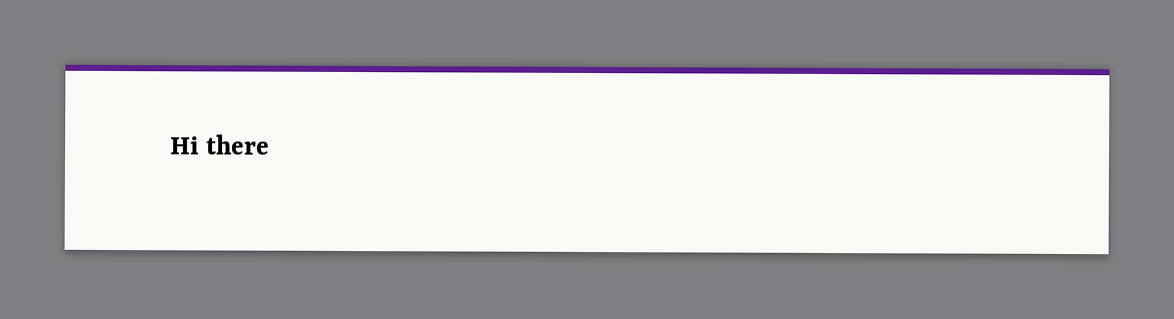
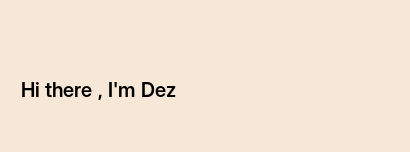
- Hi there
+ Hi there , I'm Dez

